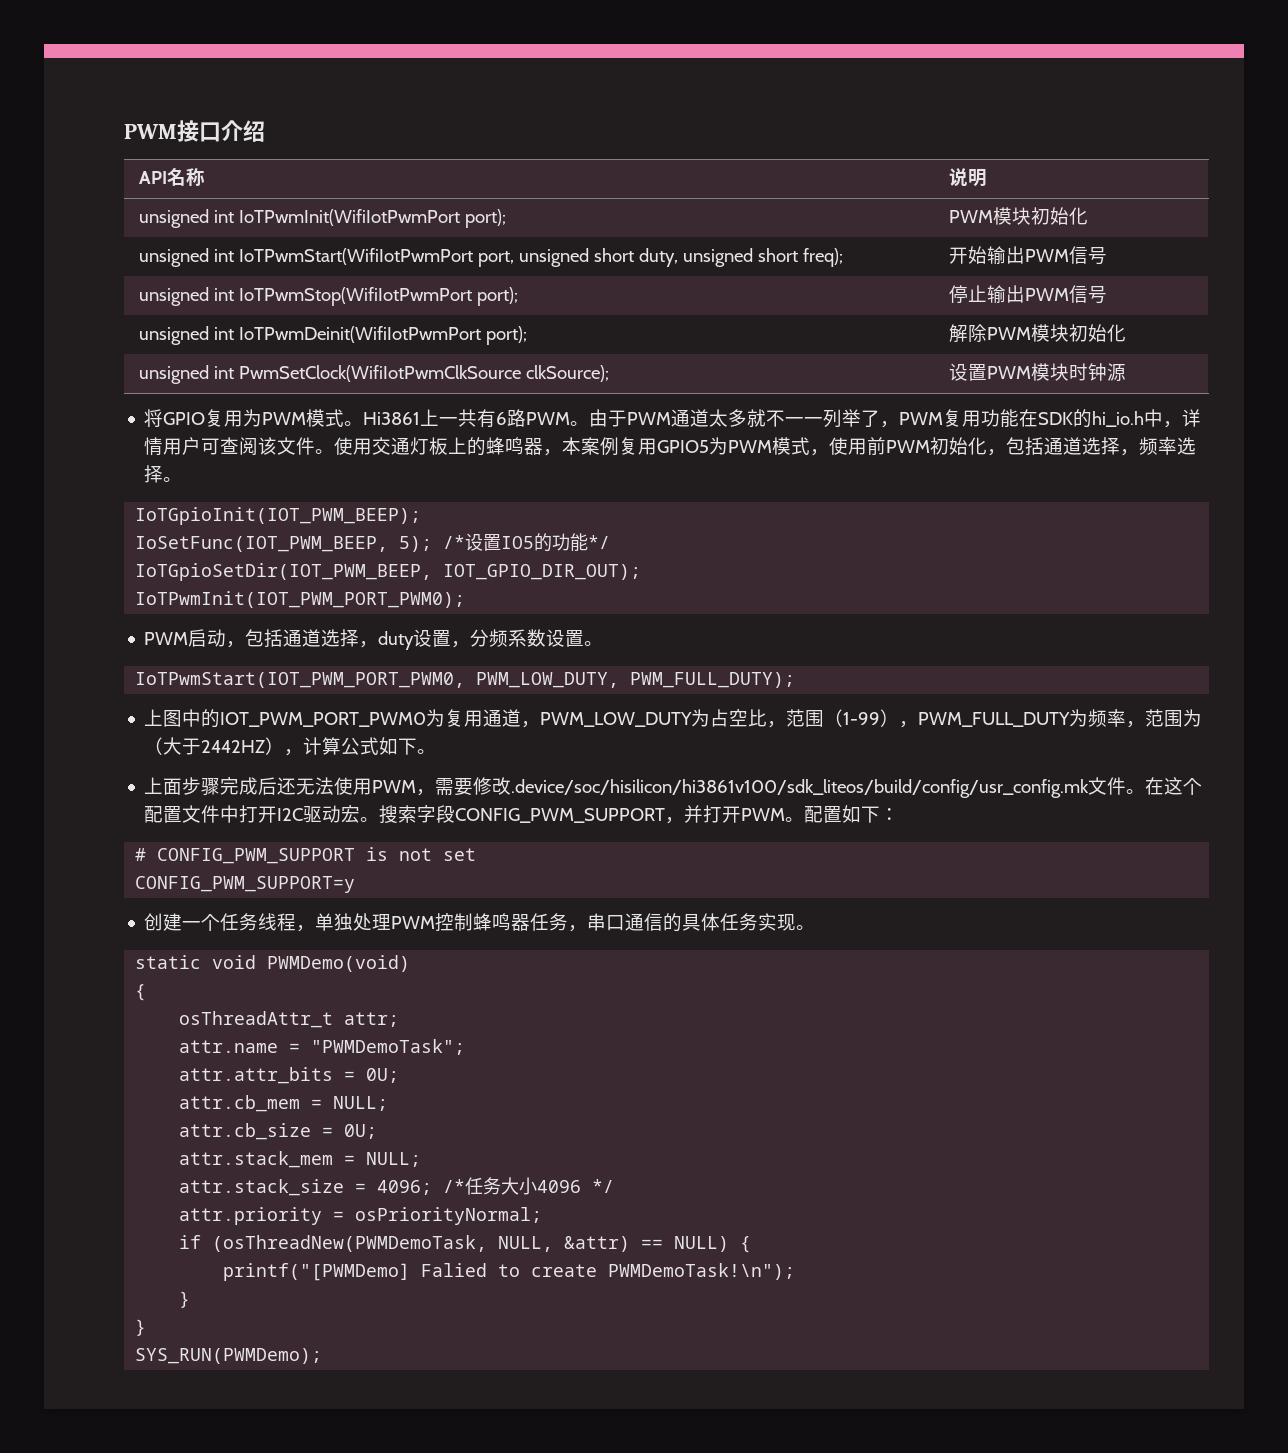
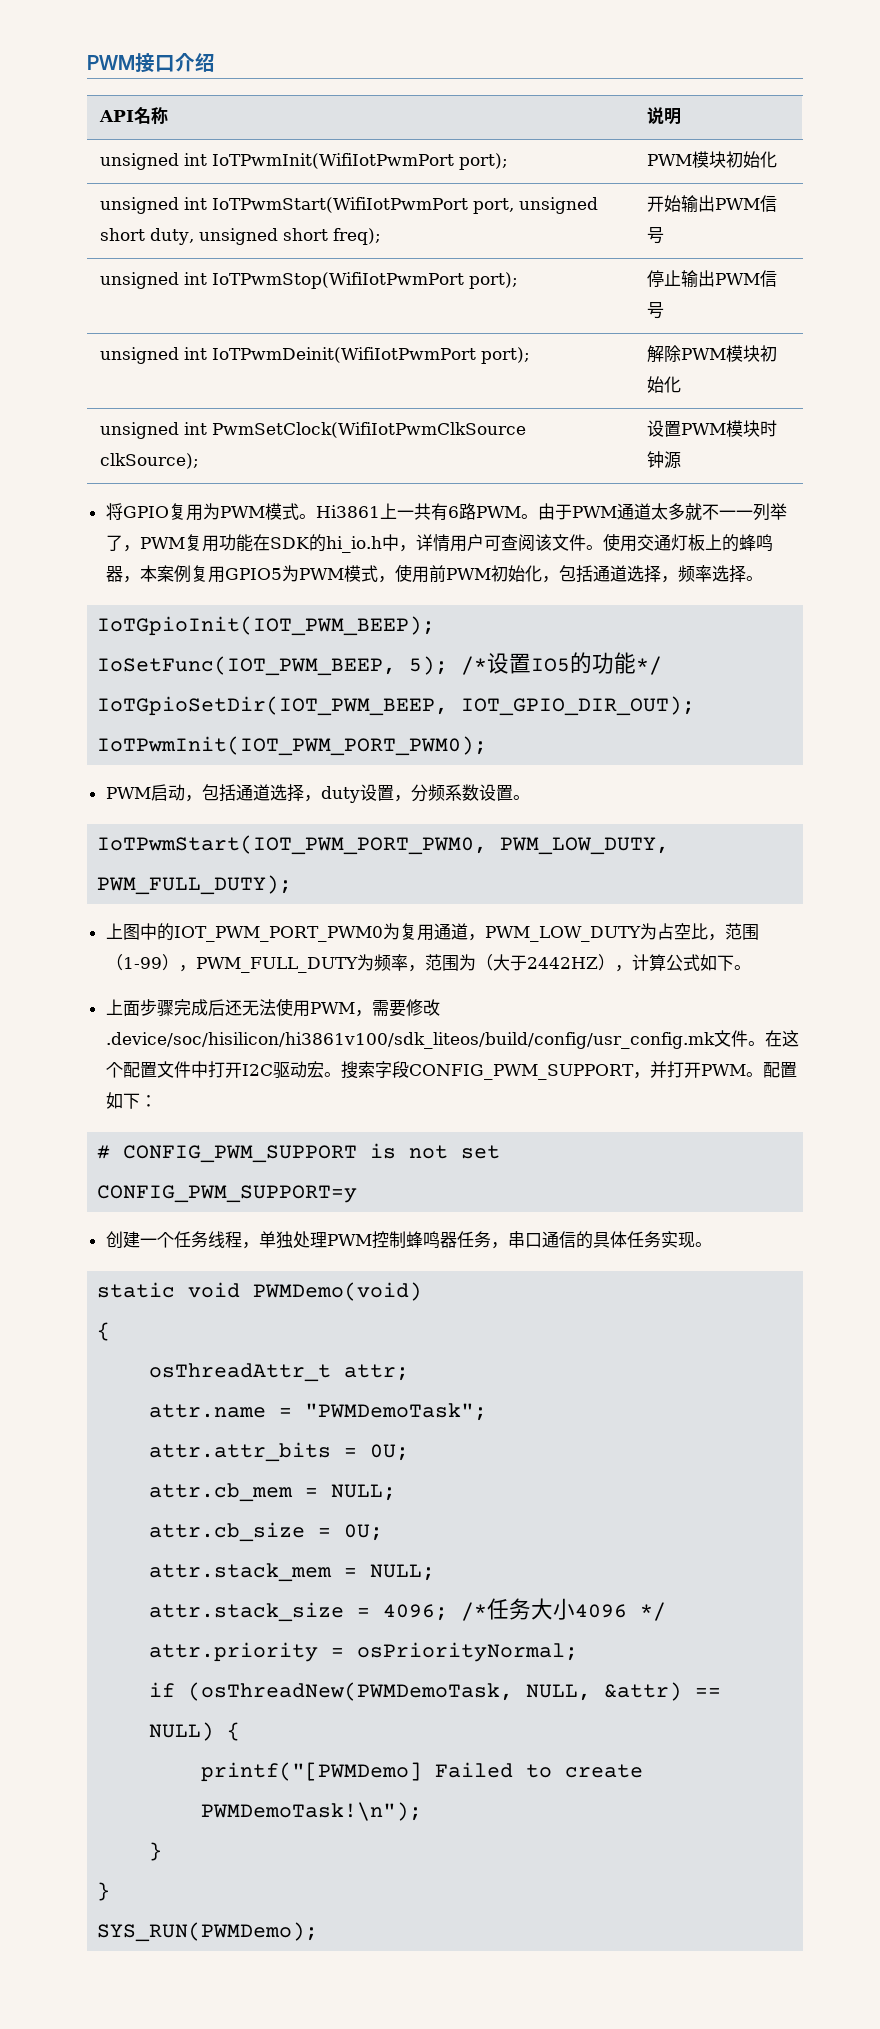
- printf("[PWMDemo] Falied to create PWMDemoTask!\n");
+ printf("[PWMDemo] Failed to create PWMDemoTask!\n");

